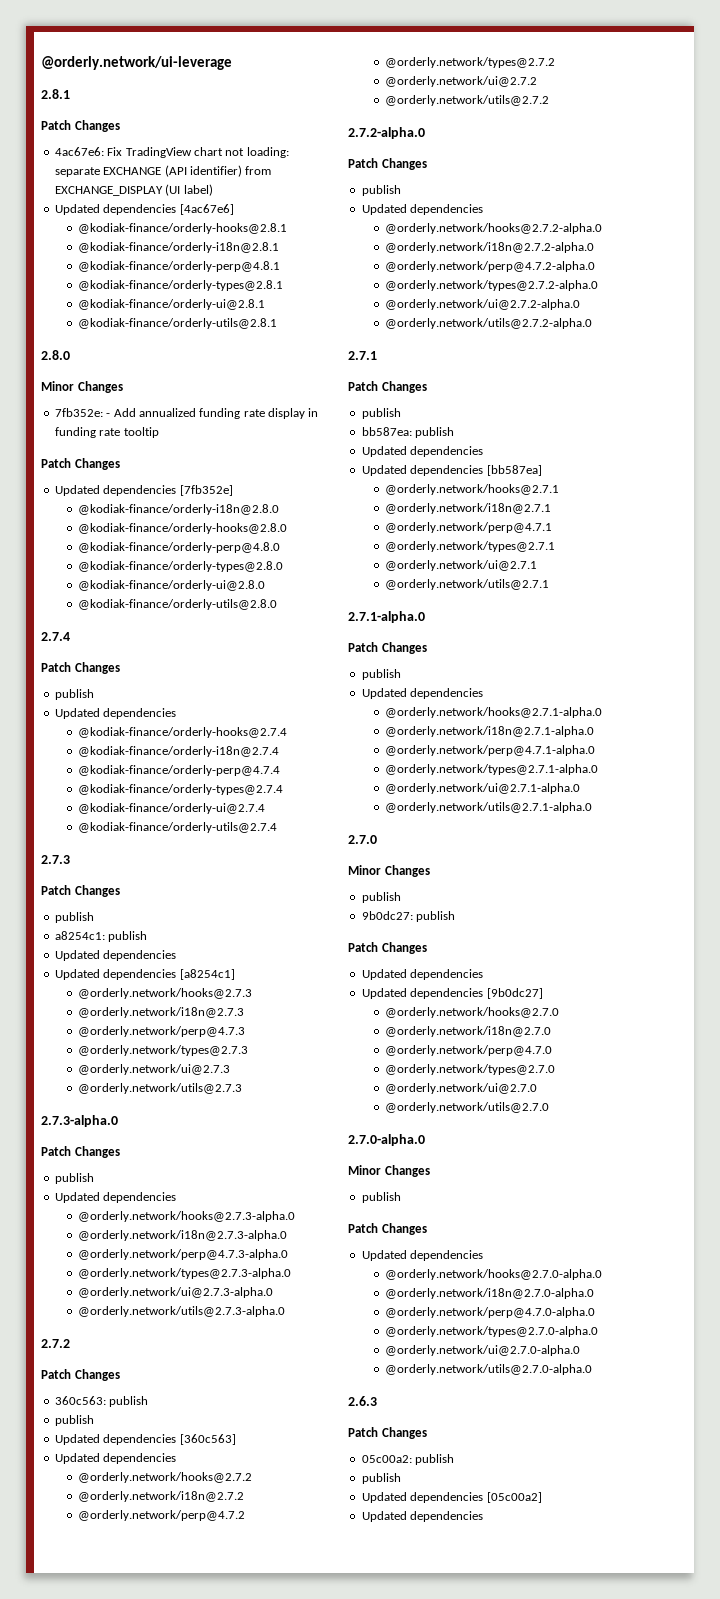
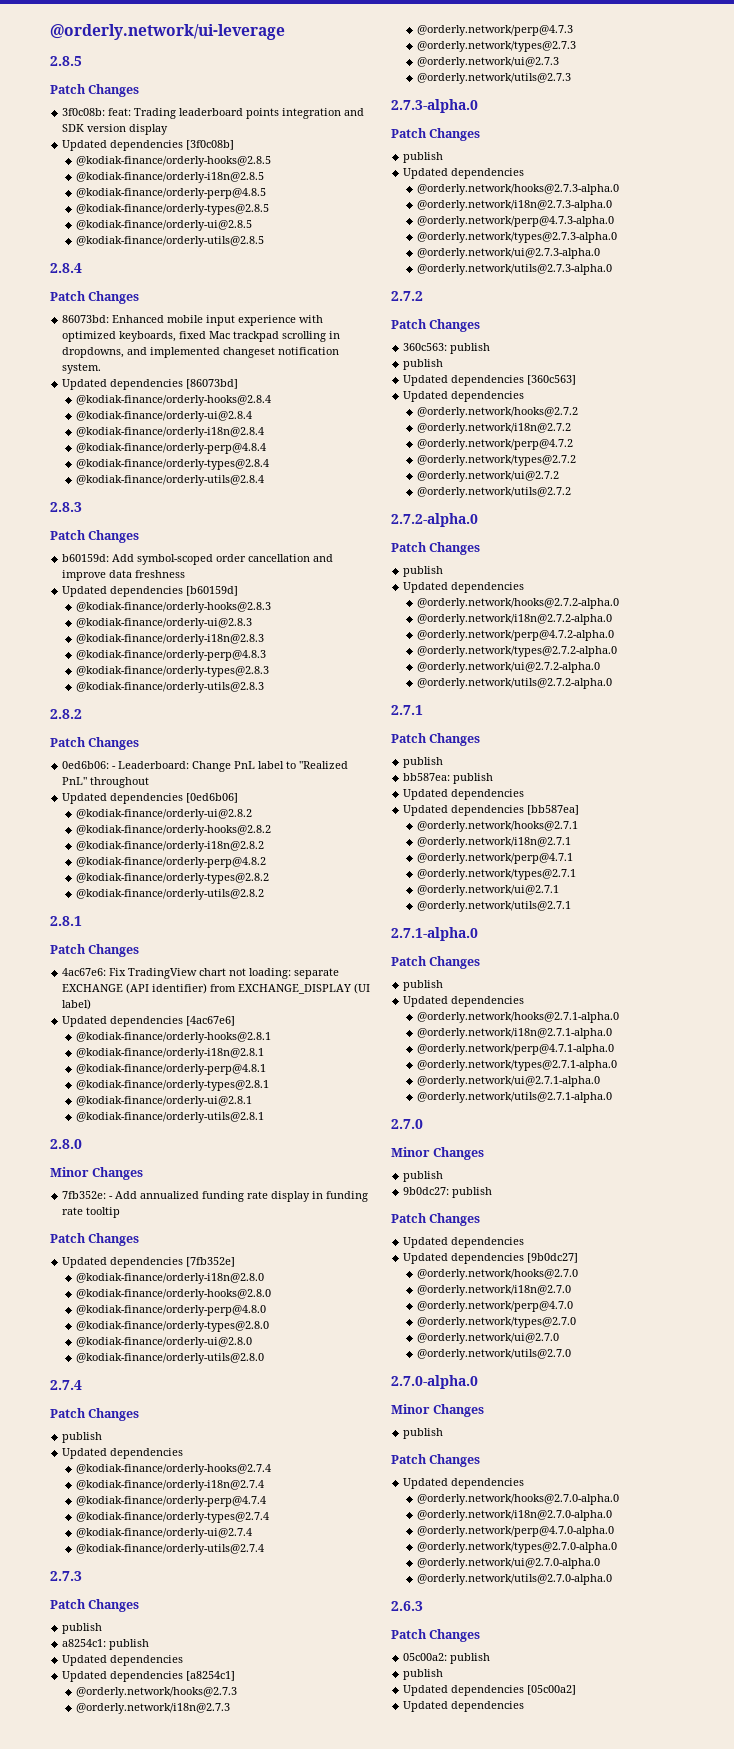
+ 2.8.5
+ Patch Changes
+ 3f0c08b: feat: Trading leaderboard points integration and SDK version display
+ Updated dependencies [3f0c08b]
+ @kodiak-finance/orderly-hooks@2.8.5
+ @kodiak-finance/orderly-i18n@2.8.5
+ @kodiak-finance/orderly-perp@4.8.5
+ @kodiak-finance/orderly-types@2.8.5
+ @kodiak-finance/orderly-ui@2.8.5
+ @kodiak-finance/orderly-utils@2.8.5
+ 2.8.4
+ Patch Changes
+ 86073bd: Enhanced mobile input experience with optimized keyboards, fixed Mac trackpad scrolling in dropdowns, and implemented changeset notification system.
+ Updated dependencies [86073bd]
+ @kodiak-finance/orderly-hooks@2.8.4
+ @kodiak-finance/orderly-ui@2.8.4
+ @kodiak-finance/orderly-i18n@2.8.4
+ @kodiak-finance/orderly-perp@4.8.4
+ @kodiak-finance/orderly-types@2.8.4
+ @kodiak-finance/orderly-utils@2.8.4
+ 2.8.3
+ Patch Changes
+ b60159d: Add symbol-scoped order cancellation and improve data freshness
+ Updated dependencies [b60159d]
+ @kodiak-finance/orderly-hooks@2.8.3
+ @kodiak-finance/orderly-ui@2.8.3
+ @kodiak-finance/orderly-i18n@2.8.3
+ @kodiak-finance/orderly-perp@4.8.3
+ @kodiak-finance/orderly-types@2.8.3
+ @kodiak-finance/orderly-utils@2.8.3
+ 2.8.2
+ Patch Changes
+ 0ed6b06: - Leaderboard: Change PnL label to "Realized PnL" throughout
+ Updated dependencies [0ed6b06]
+ @kodiak-finance/orderly-ui@2.8.2
+ @kodiak-finance/orderly-hooks@2.8.2
+ @kodiak-finance/orderly-i18n@2.8.2
+ @kodiak-finance/orderly-perp@4.8.2
+ @kodiak-finance/orderly-types@2.8.2
+ @kodiak-finance/orderly-utils@2.8.2

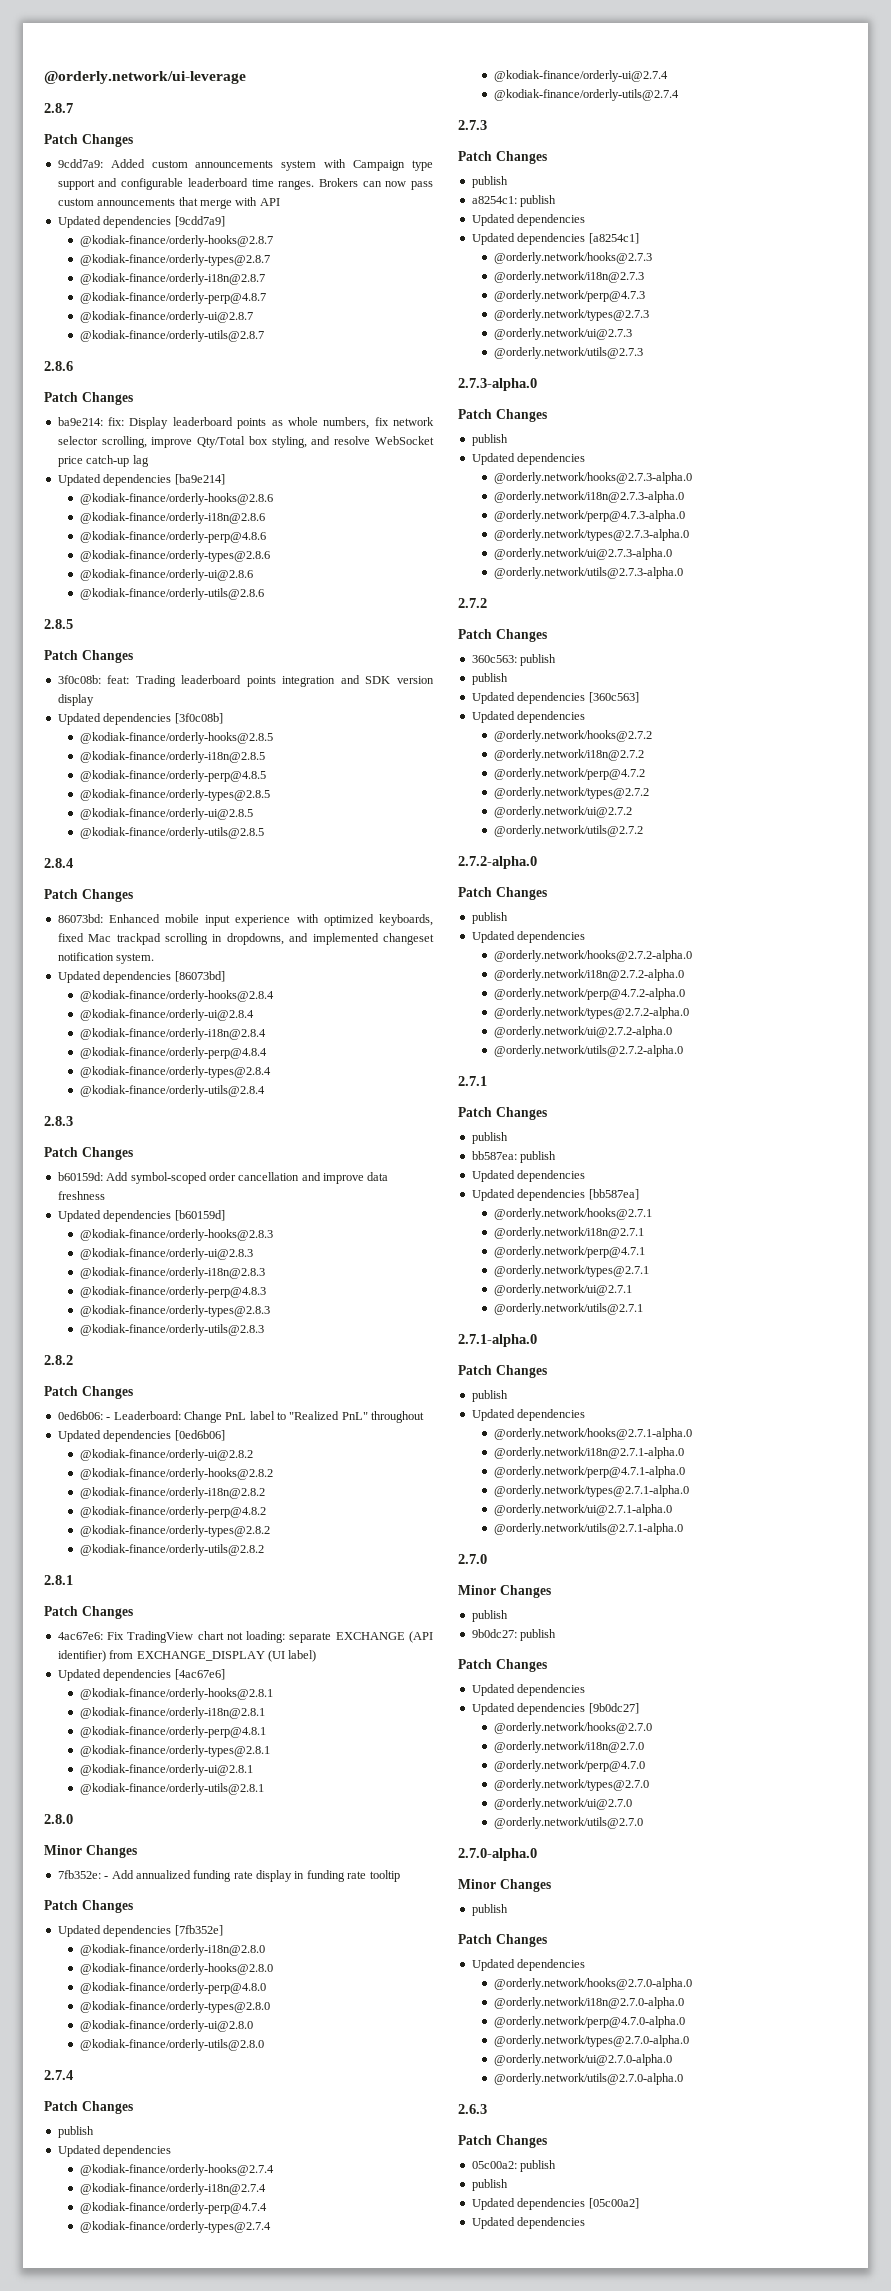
+ 2.8.7
+ Patch Changes
+ 9cdd7a9: Added custom announcements system with Campaign type support and configurable leaderboard time ranges. Brokers can now pass custom announcements that merge with API
+ Updated dependencies [9cdd7a9]
+ @kodiak-finance/orderly-hooks@2.8.7
+ @kodiak-finance/orderly-types@2.8.7
+ @kodiak-finance/orderly-i18n@2.8.7
+ @kodiak-finance/orderly-perp@4.8.7
+ @kodiak-finance/orderly-ui@2.8.7
+ @kodiak-finance/orderly-utils@2.8.7
+ 2.8.6
+ Patch Changes
+ ba9e214: fix: Display leaderboard points as whole numbers, fix network selector scrolling, improve Qty/Total box styling, and resolve WebSocket price catch-up lag
+ Updated dependencies [ba9e214]
+ @kodiak-finance/orderly-hooks@2.8.6
+ @kodiak-finance/orderly-i18n@2.8.6
+ @kodiak-finance/orderly-perp@4.8.6
+ @kodiak-finance/orderly-types@2.8.6
+ @kodiak-finance/orderly-ui@2.8.6
+ @kodiak-finance/orderly-utils@2.8.6

